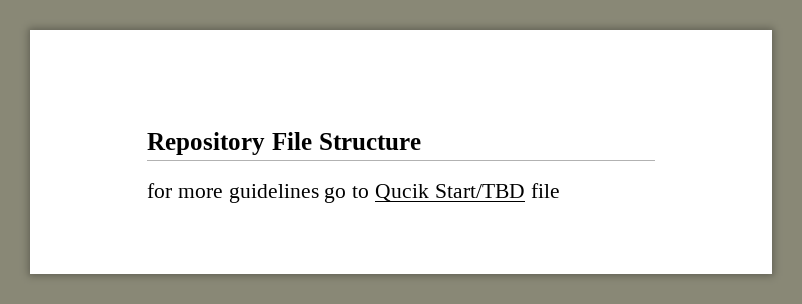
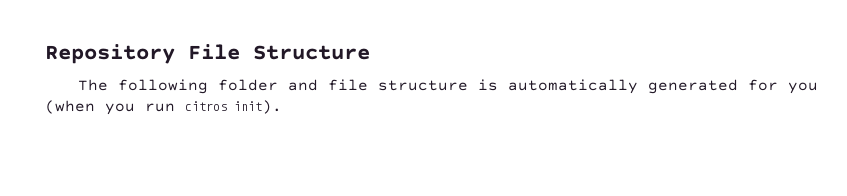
- for more guidelines go to Qucik Start/TBD file
+ The following folder and file structure is automatically generated for you (when you run citros init).

